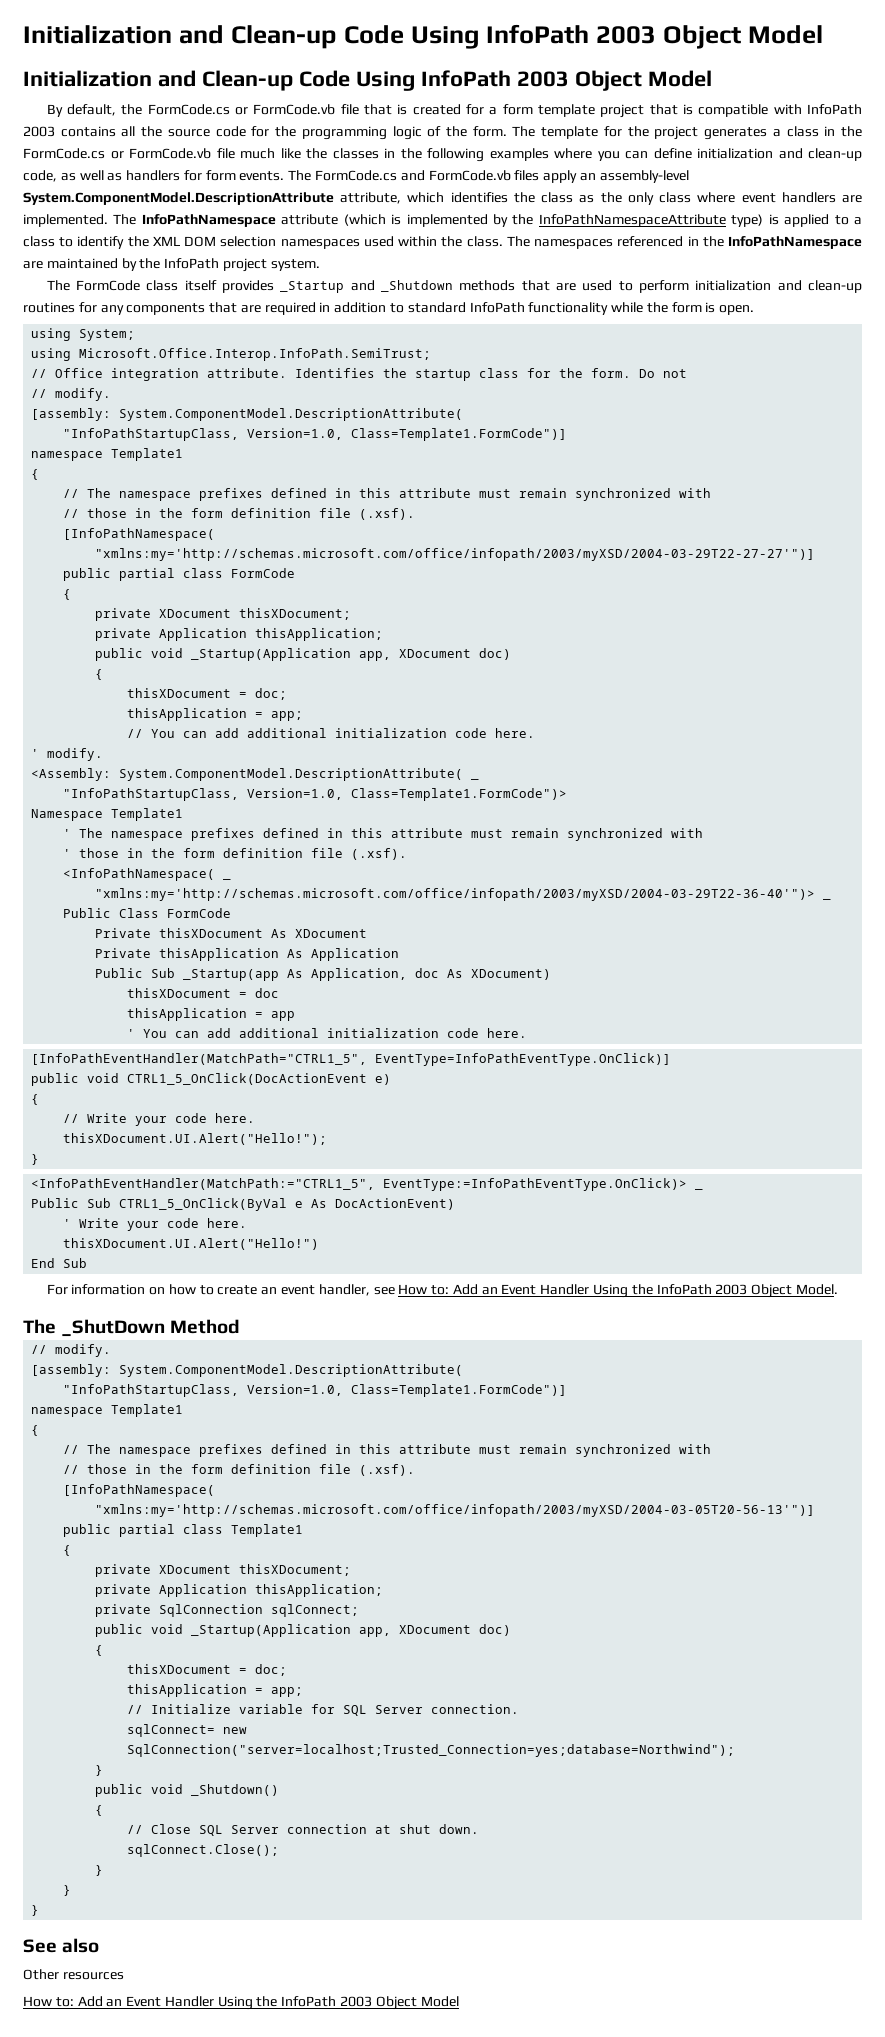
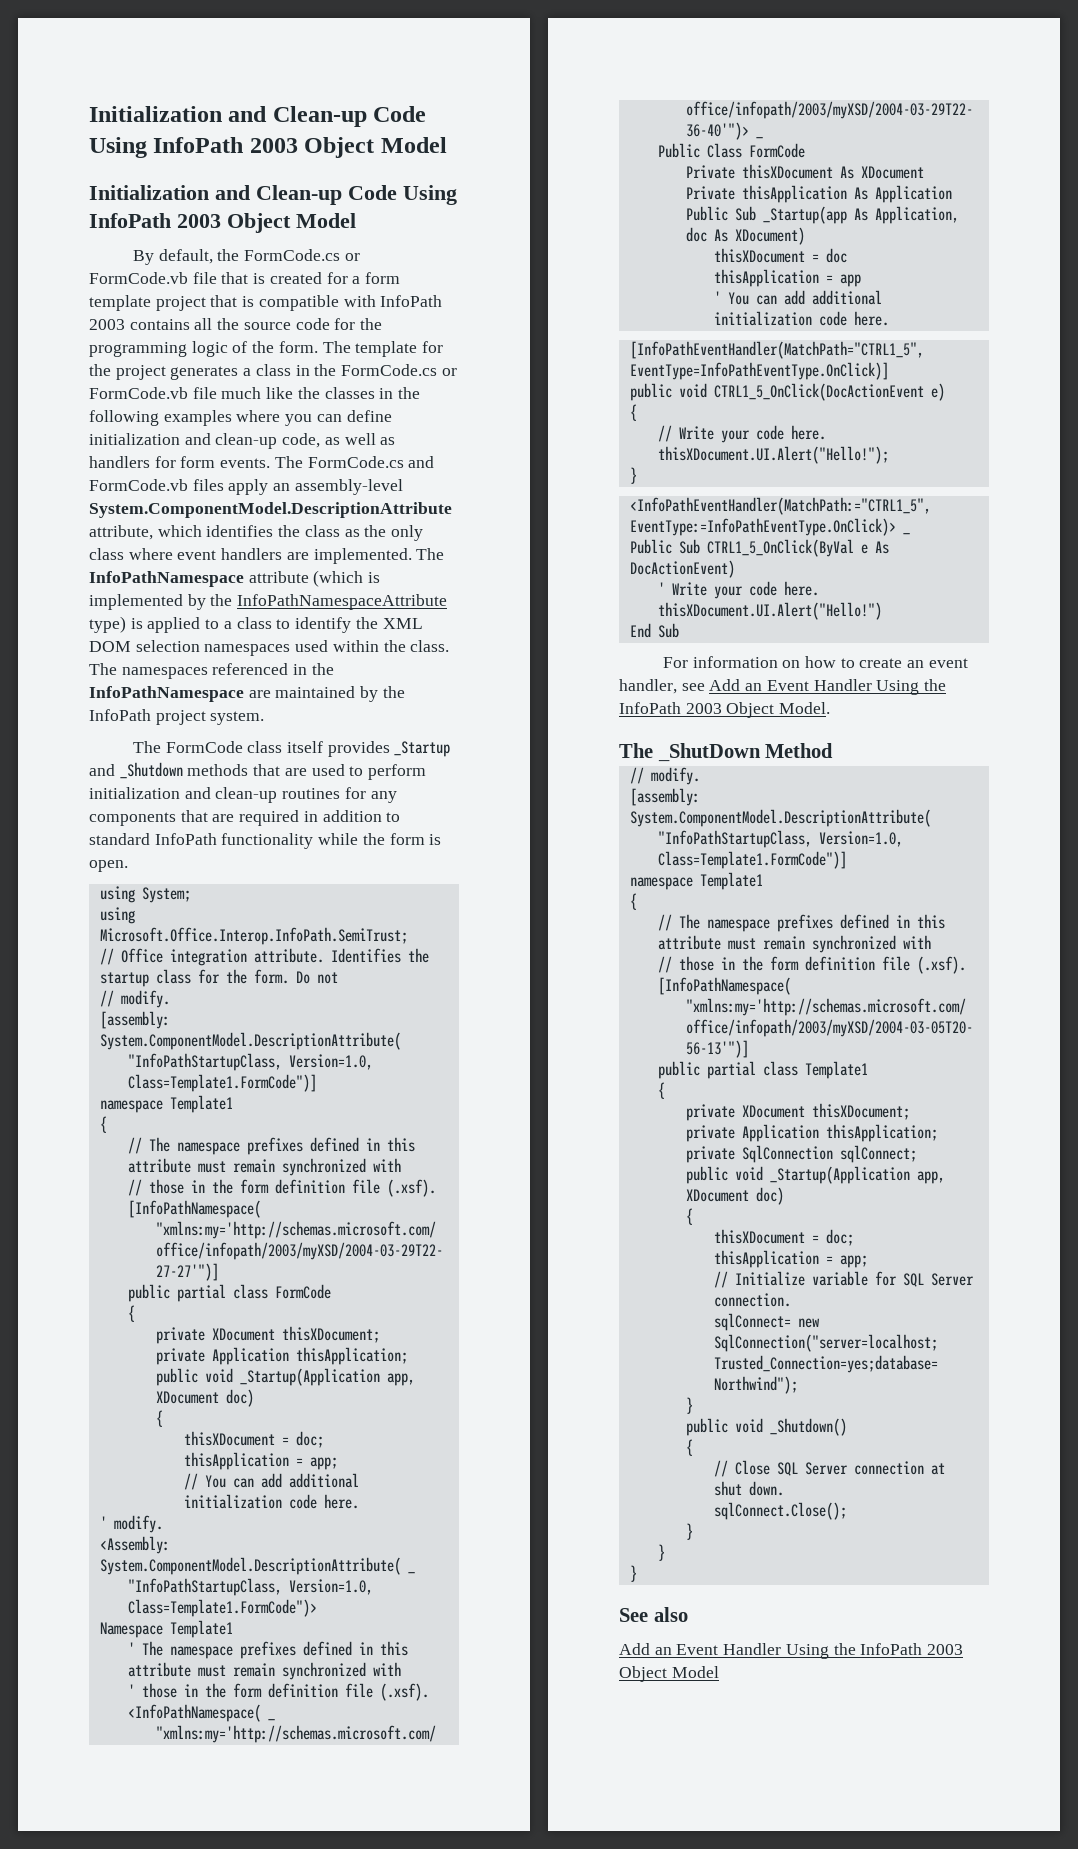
- For information on how to create an event handler, see How to: Add an Event Handler Using the InfoPath 2003 Object Model.
+ For information on how to create an event handler, see Add an Event Handler Using the InfoPath 2003 Object Model.
- Other resources
- How to: Add an Event Handler Using the InfoPath 2003 Object Model
+ Add an Event Handler Using the InfoPath 2003 Object Model

